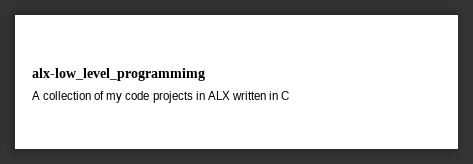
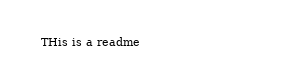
- alx-low_level_programmimg
- A collection of my code projects in ALX written in C
+ THis is a readme

